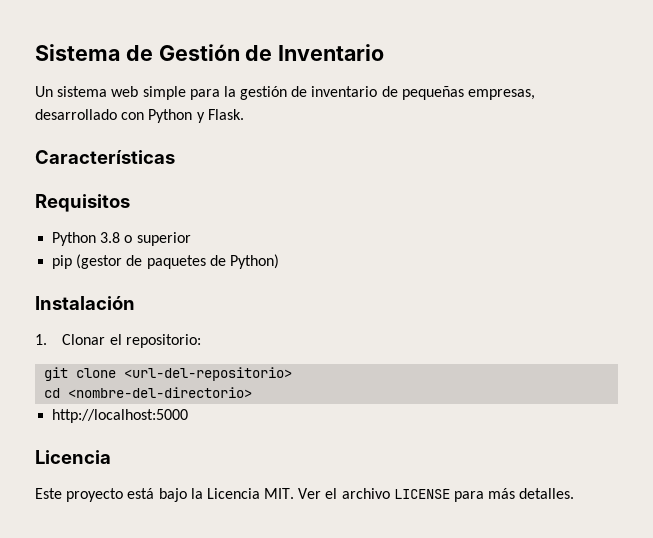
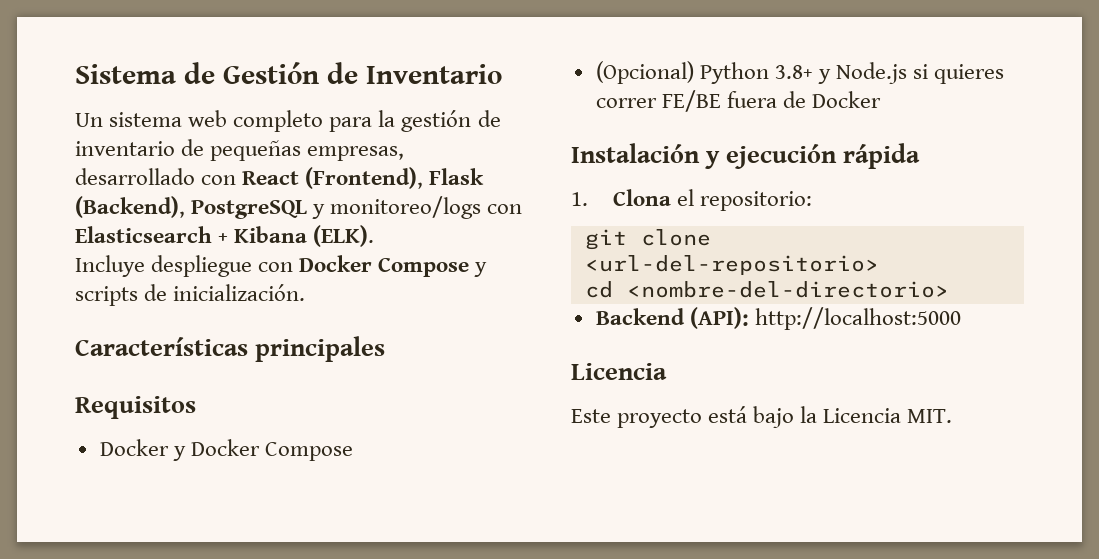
- Un sistema web simple para la gestión de inventario de pequeñas empresas, desarrollado con Python y Flask.
+ Un sistema web completo para la gestión de inventario de pequeñas empresas, desarrollado con React (Frontend), Flask (Backend), PostgreSQL y monitoreo/logs con Elasticsearch + Kibana (ELK).
+ Incluye despliegue con Docker Compose y scripts de inicialización.
- Características
+ Características principales
- Python 3.8 o superior
- pip (gestor de paquetes de Python)
- Instalación
+ Docker y Docker Compose
+ (Opcional) Python 3.8+ y Node.js si quieres correr FE/BE fuera de Docker
+ Instalación y ejecución rápida
- 1. Clonar el repositorio:
+ 1. Clona el repositorio:
- http://localhost:5000
+ Backend (API): http://localhost:5000
- Este proyecto está bajo la Licencia MIT. Ver el archivo LICENSE para más detalles.
+ Este proyecto está bajo la Licencia MIT.

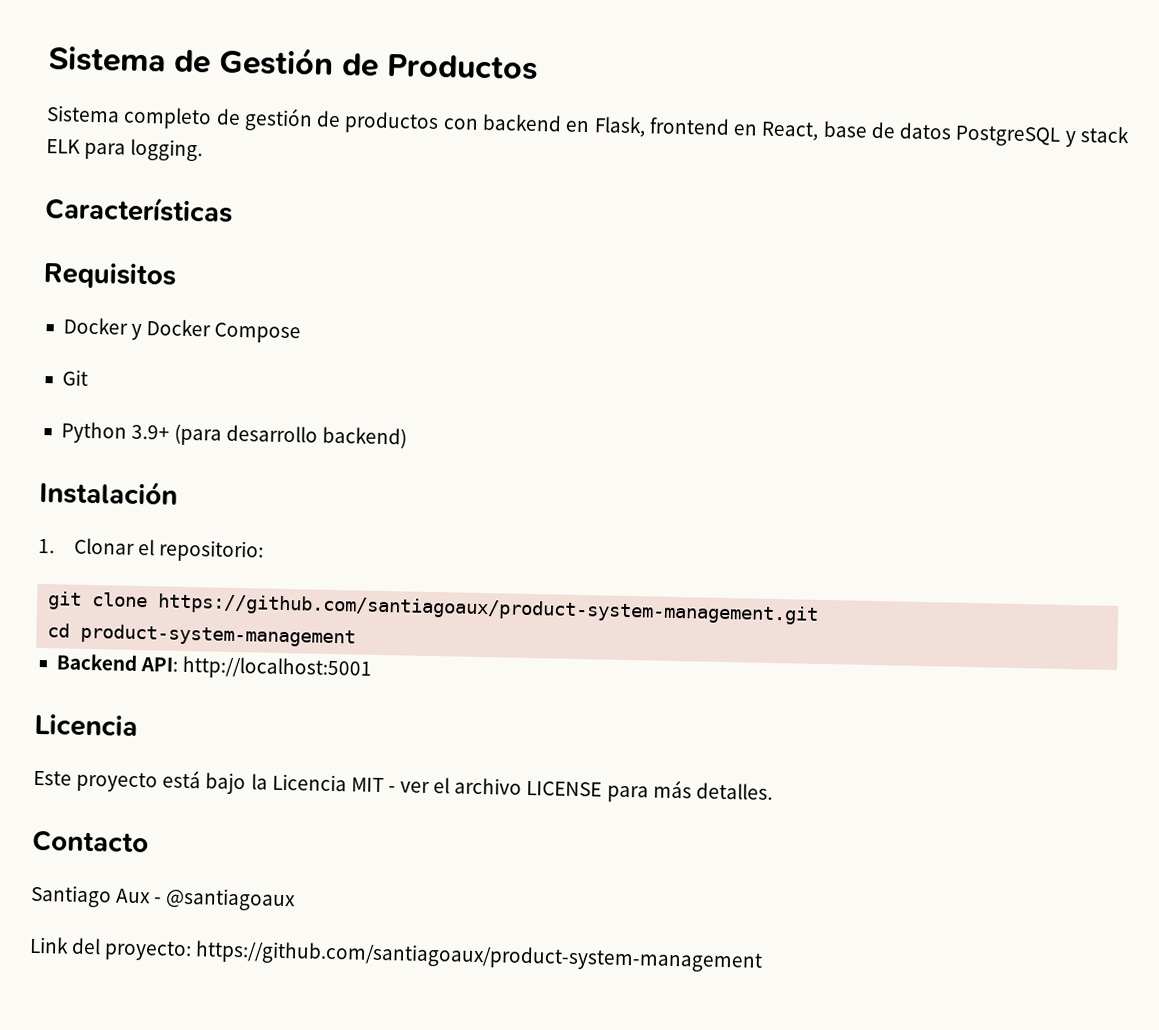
- Sistema de Gestión de Inventario
- Un sistema web completo para la gestión de inventario de pequeñas empresas, desarrollado con React (Frontend), Flask (Backend), PostgreSQL y monitoreo/logs con Elasticsearch + Kibana (ELK).
- Incluye despliegue con Docker Compose y scripts de inicialización.
+ Sistema de Gestión de Productos
+ Sistema completo de gestión de productos con backend en Flask, frontend en React, base de datos PostgreSQL y stack ELK para logging.
- Características principales
+ Características
- (Opcional) Python 3.8+ y Node.js si quieres correr FE/BE fuera de Docker
- Instalación y ejecución rápida
+ Git
+ Python 3.9+ (para desarrollo backend)
+ Instalación
- 1. Clona el repositorio:
+ 1. Clonar el repositorio:
- git clone <url-del-repositorio>
+ git clone https://github.com/santiagoaux/product-system-management.git
- cd <nombre-del-directorio>
+ cd product-system-management
- Backend (API): http://localhost:5000
+ Backend API: http://localhost:5001
- Este proyecto está bajo la Licencia MIT.
+ Este proyecto está bajo la Licencia MIT - ver el archivo LICENSE para más detalles.
+ Contacto
+ Santiago Aux - @santiagoaux
+ Link del proyecto: https://github.com/santiagoaux/product-system-management

